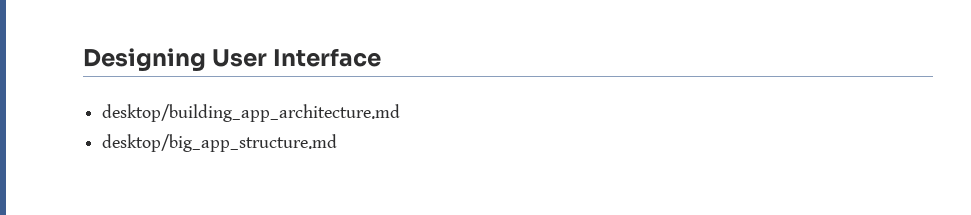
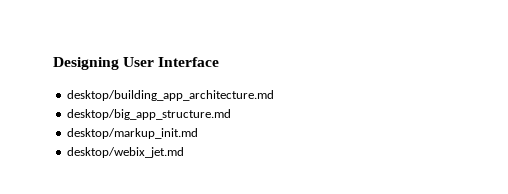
+ desktop/markup_init.md
+ desktop/webix_jet.md

